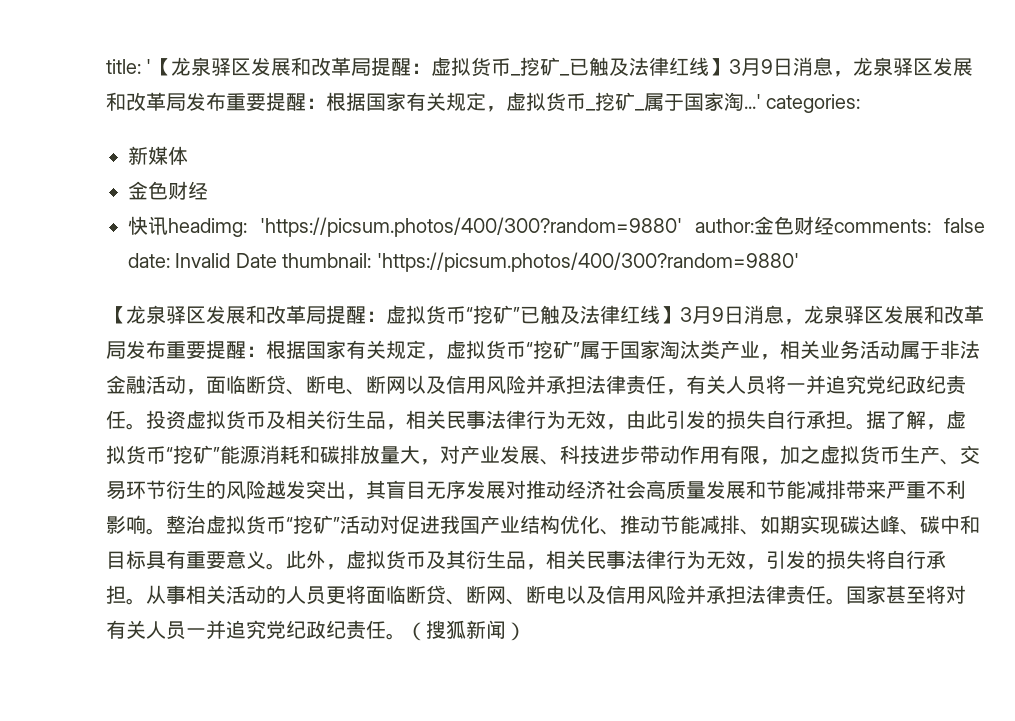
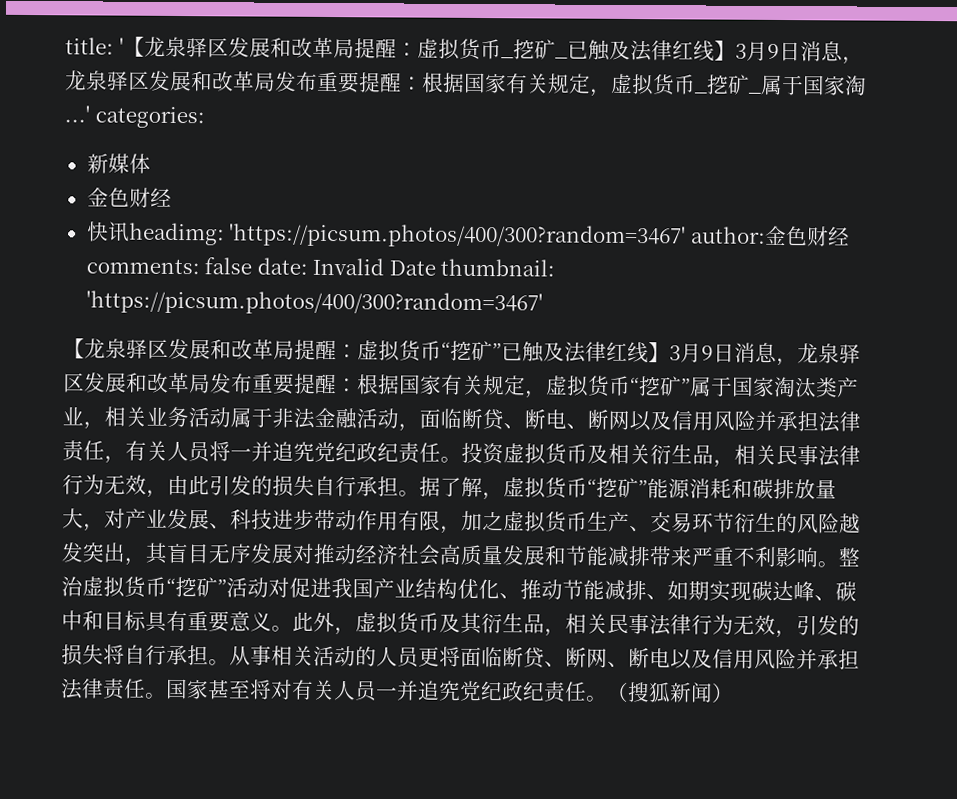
- 快讯headimg: 'https://picsum.photos/400/300?random=9880' author:金色财经comments: false date: Invalid Date thumbnail: 'https://picsum.photos/400/300?random=9880'
+ 快讯headimg: 'https://picsum.photos/400/300?random=3467' author:金色财经comments: false date: Invalid Date thumbnail: 'https://picsum.photos/400/300?random=3467'

